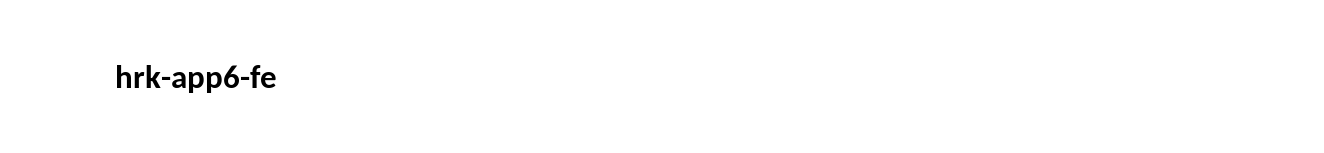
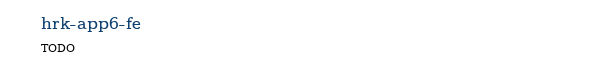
+ TODO

